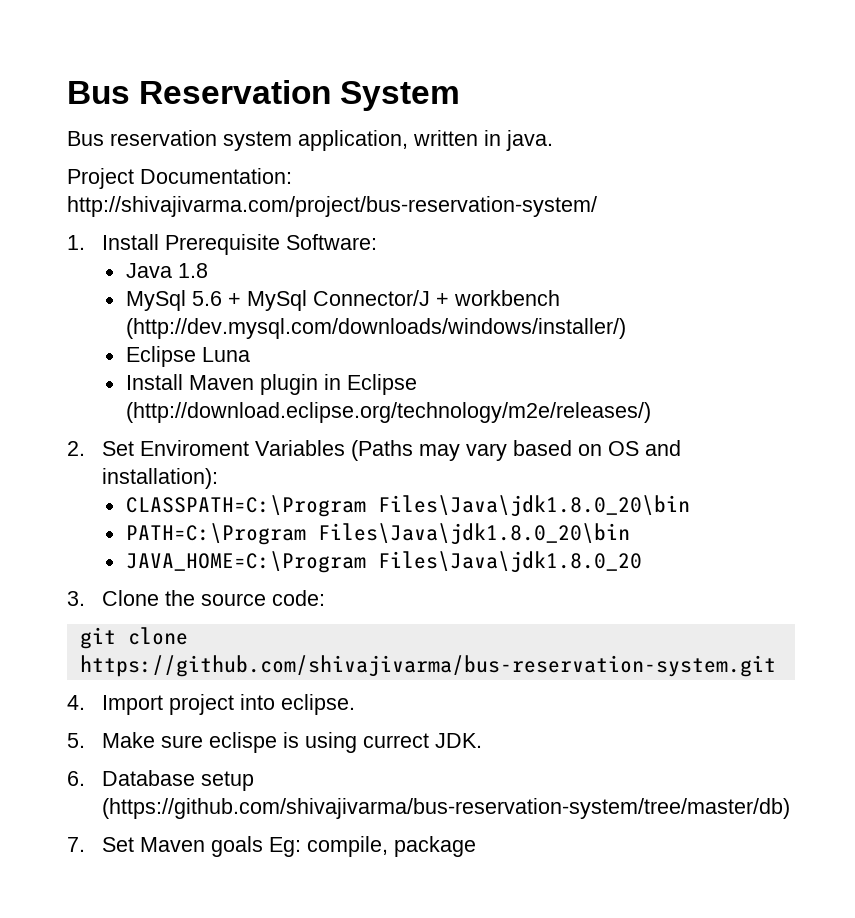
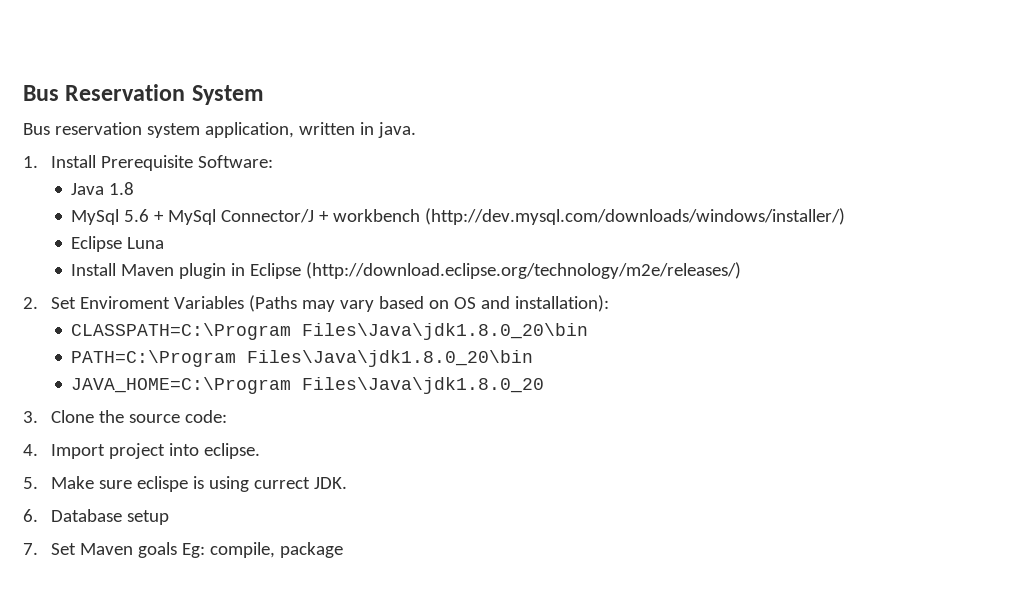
- Project Documentation: http://shivajivarma.com/project/bus-reservation-system/
- git clone https://github.com/shivajivarma/bus-reservation-system.git
- 6. Database setup (https://github.com/shivajivarma/bus-reservation-system/tree/master/db)
+ 6. Database setup

